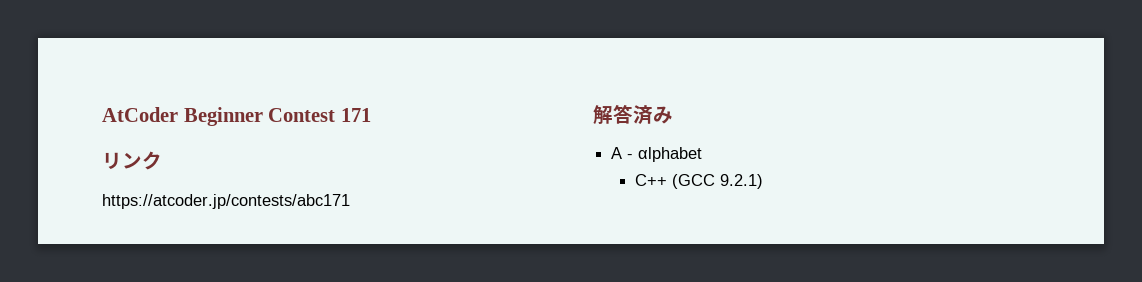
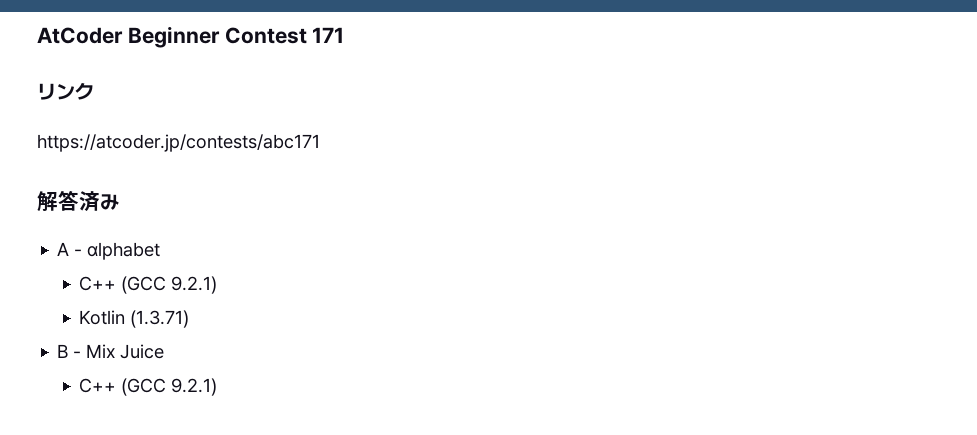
+ Kotlin (1.3.71)
+ B - Mix Juice
+ C++ (GCC 9.2.1)

